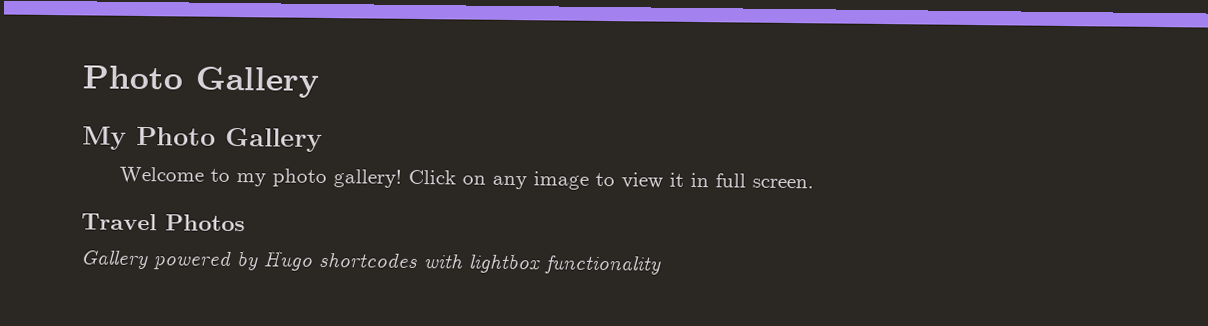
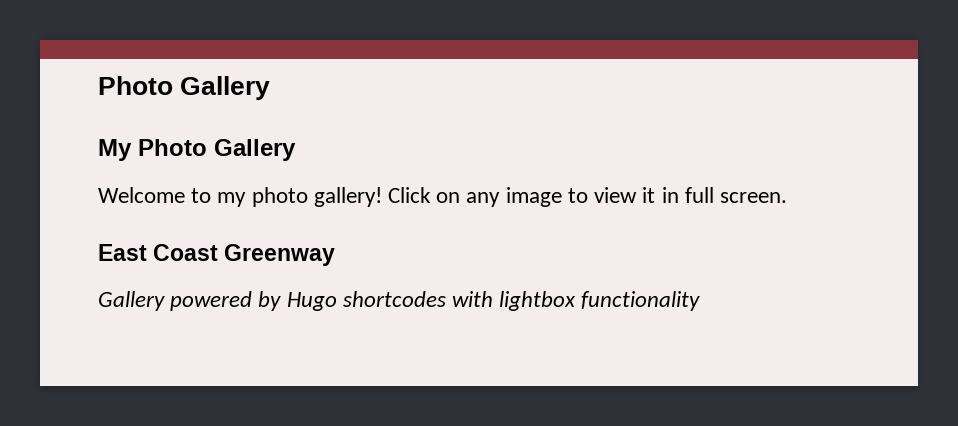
- Travel Photos
+ East Coast Greenway

